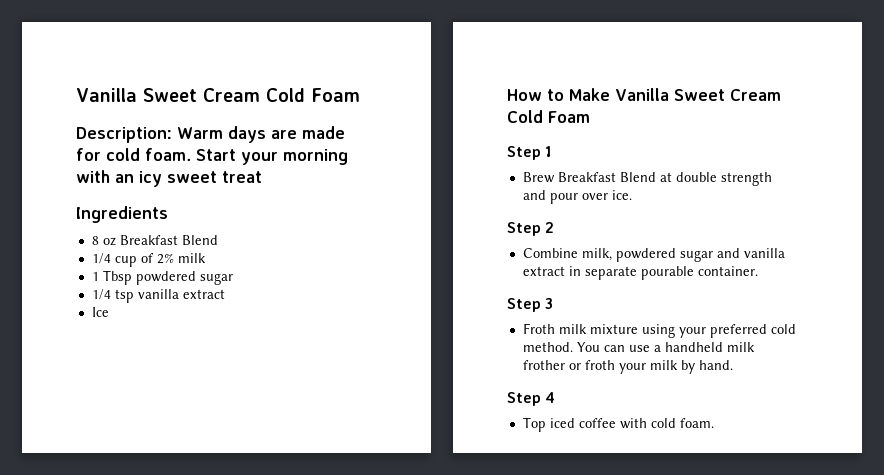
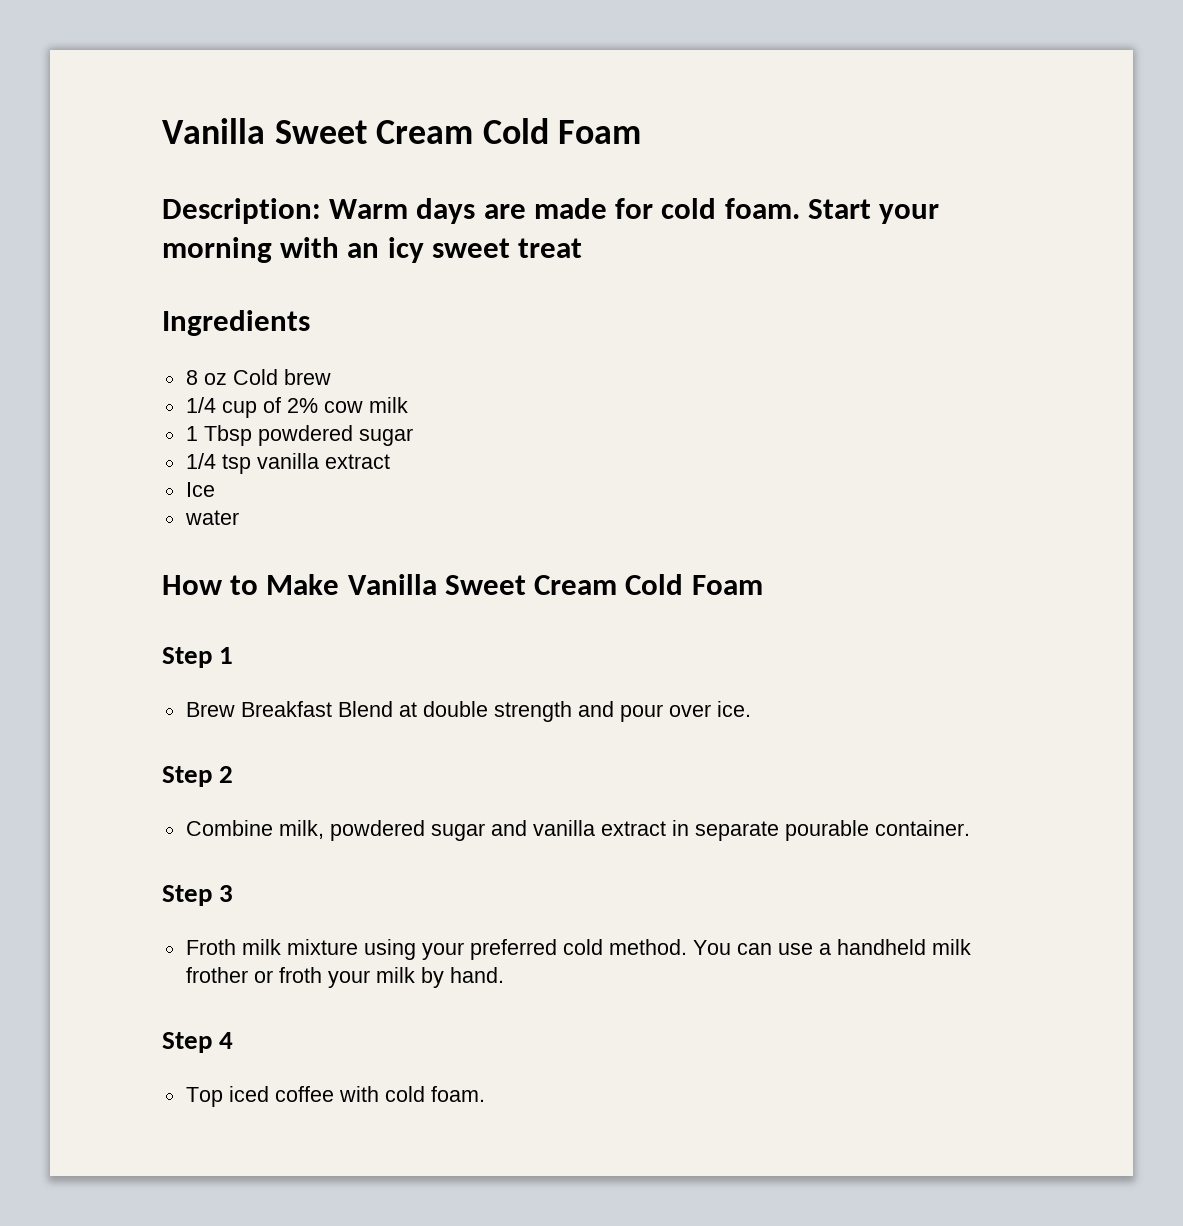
- 8 oz Breakfast Blend
+ 8 oz Cold brew
- 1/4 cup of 2% milk
+ 1/4 cup of 2% cow milk
+ water

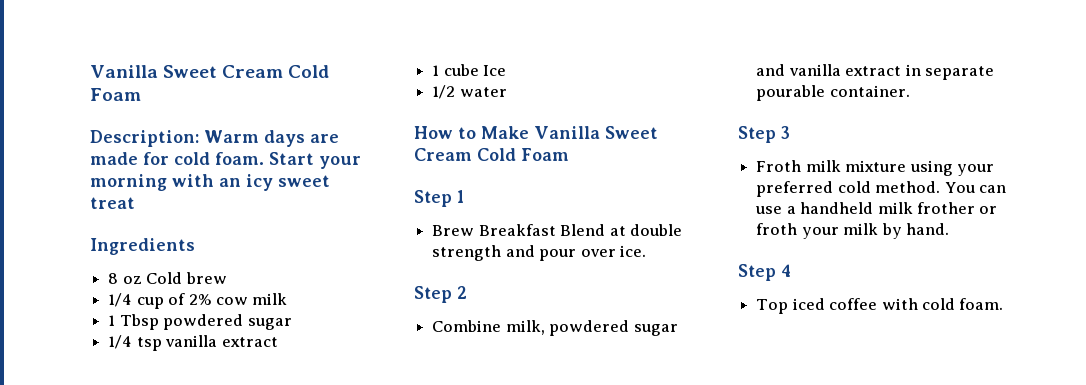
- Ice
+ 1 cube Ice
- water
+ 1/2 water

